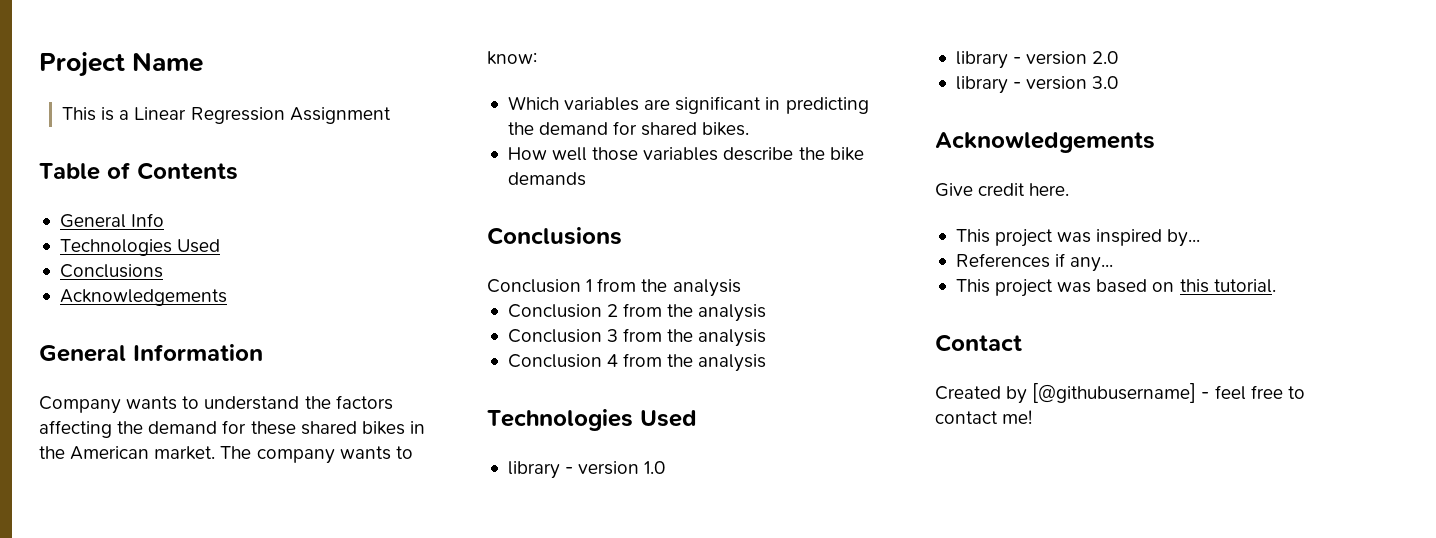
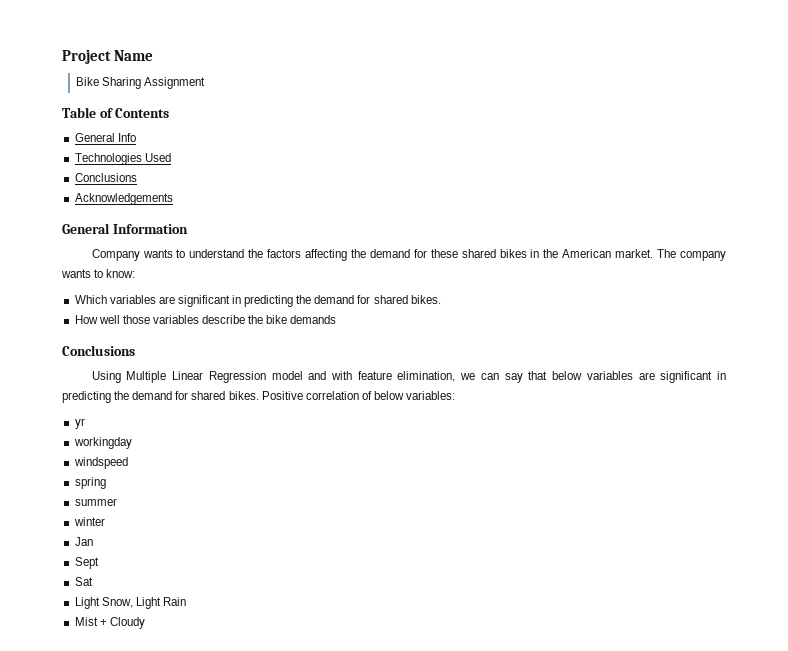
- This is a Linear Regression Assignment
+ Bike Sharing Assignment
- Conclusion 1 from the analysis
- Conclusion 2 from the analysis
- Conclusion 3 from the analysis
- Conclusion 4 from the analysis
- Technologies Used
- library - version 1.0
- library - version 2.0
- library - version 3.0
- Acknowledgements
- Give credit here.
- This project was inspired by...
- References if any...
- This project was based on this tutorial.
- Contact
- Created by [@githubusername] - feel free to contact me!
+ Using Multiple Linear Regression model and with feature elimination, we can say that below variables are significant in predicting the demand for shared bikes. Positive correlation of below variables:
+ yr
+ workingday
+ windspeed
+ spring
+ summer
+ winter
+ Jan
+ Sept
+ Sat
+ Light Snow, Light Rain
+ Mist + Cloudy

